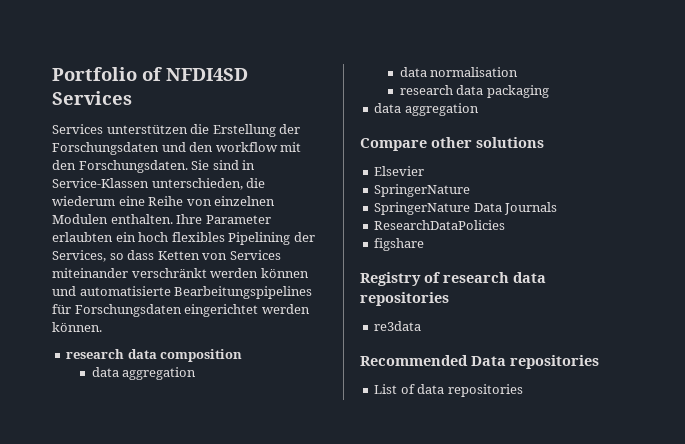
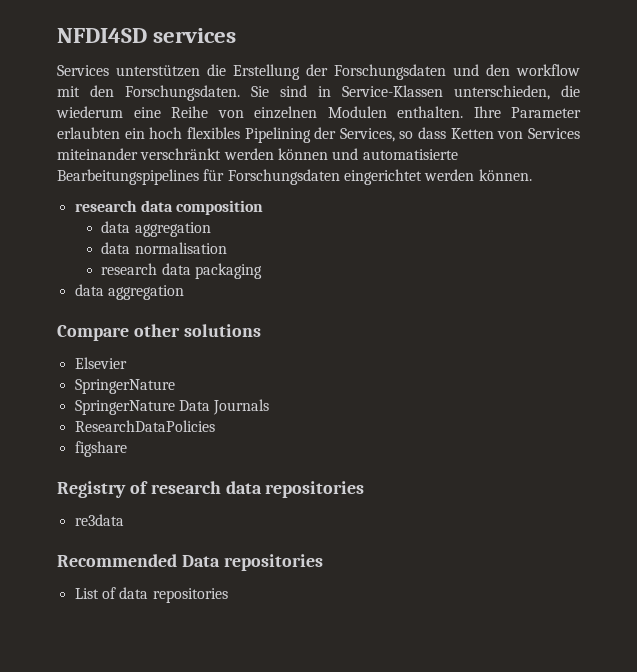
- Portfolio of NFDI4SD Services
+ NFDI4SD services

